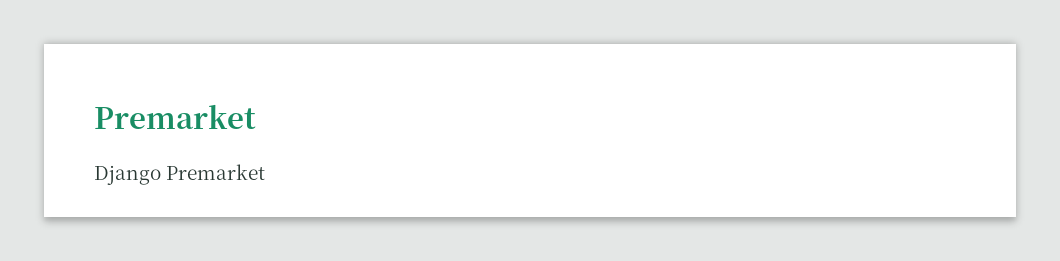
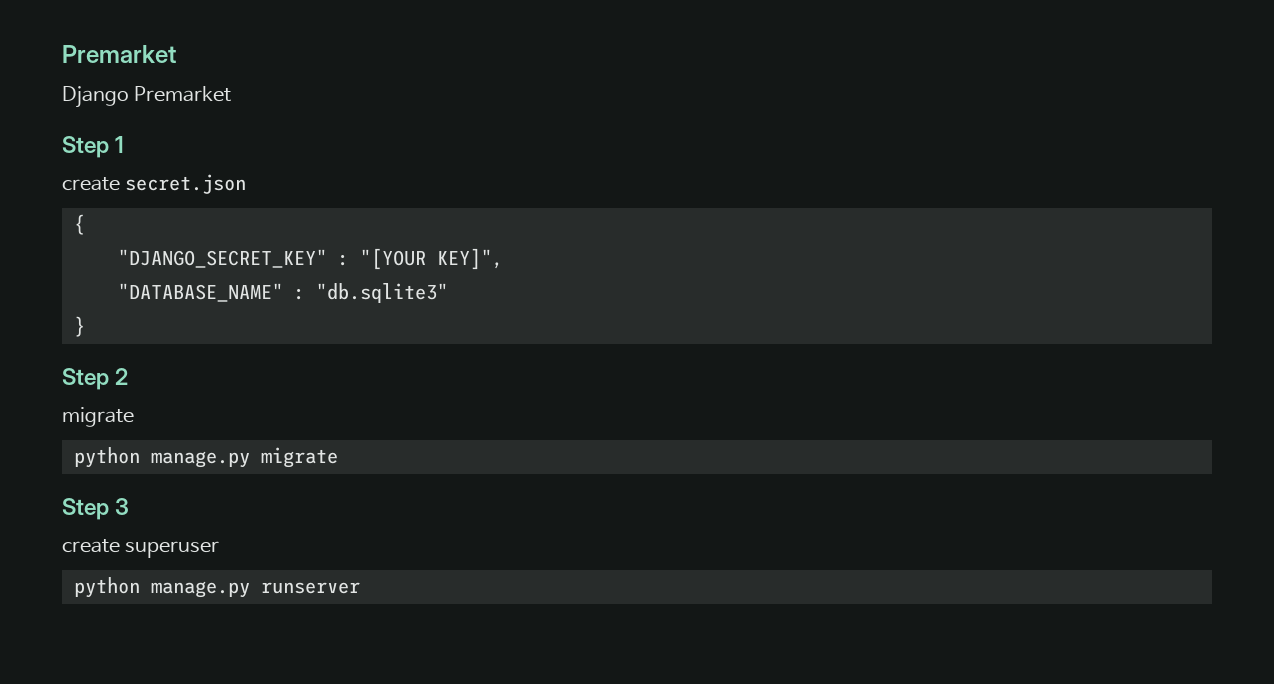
+ Step 1
+ create secret.json
+ {
+ "DJANGO_SECRET_KEY" : "[YOUR KEY]",
+ "DATABASE_NAME" : "db.sqlite3"
+ }
+ Step 2
+ migrate
+ python manage.py migrate
+ Step 3
+ create superuser
+ python manage.py runserver

